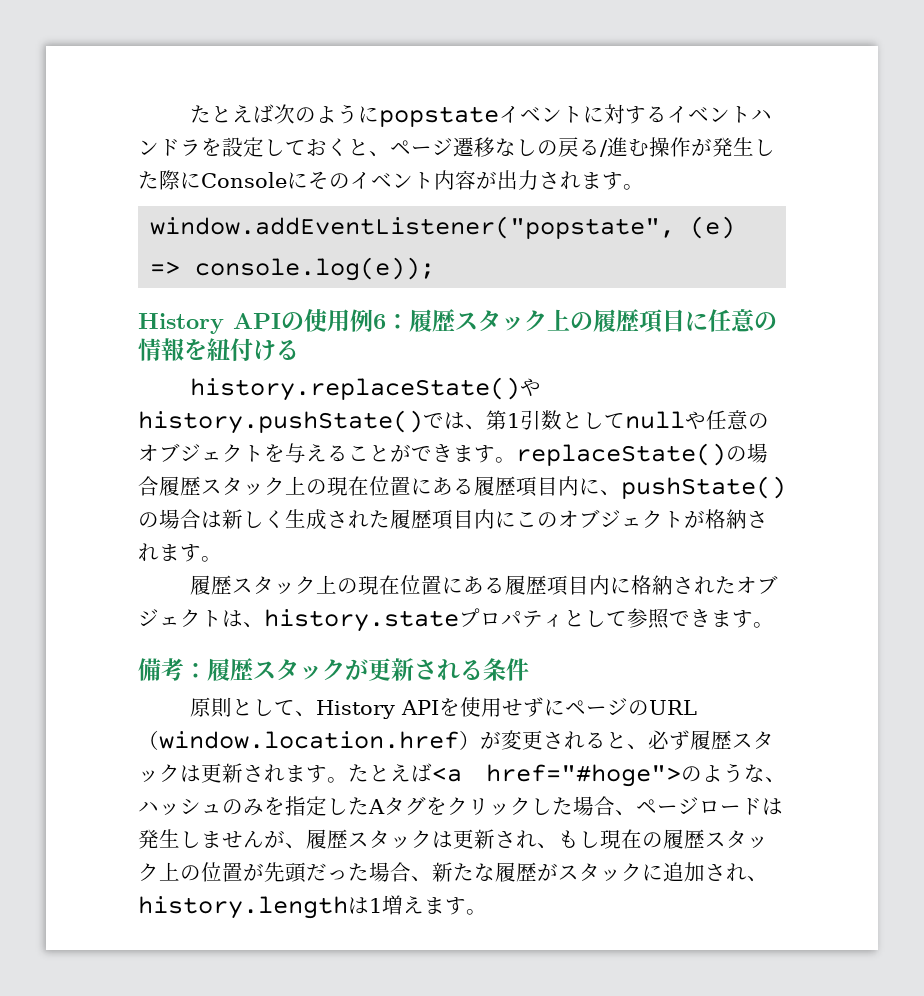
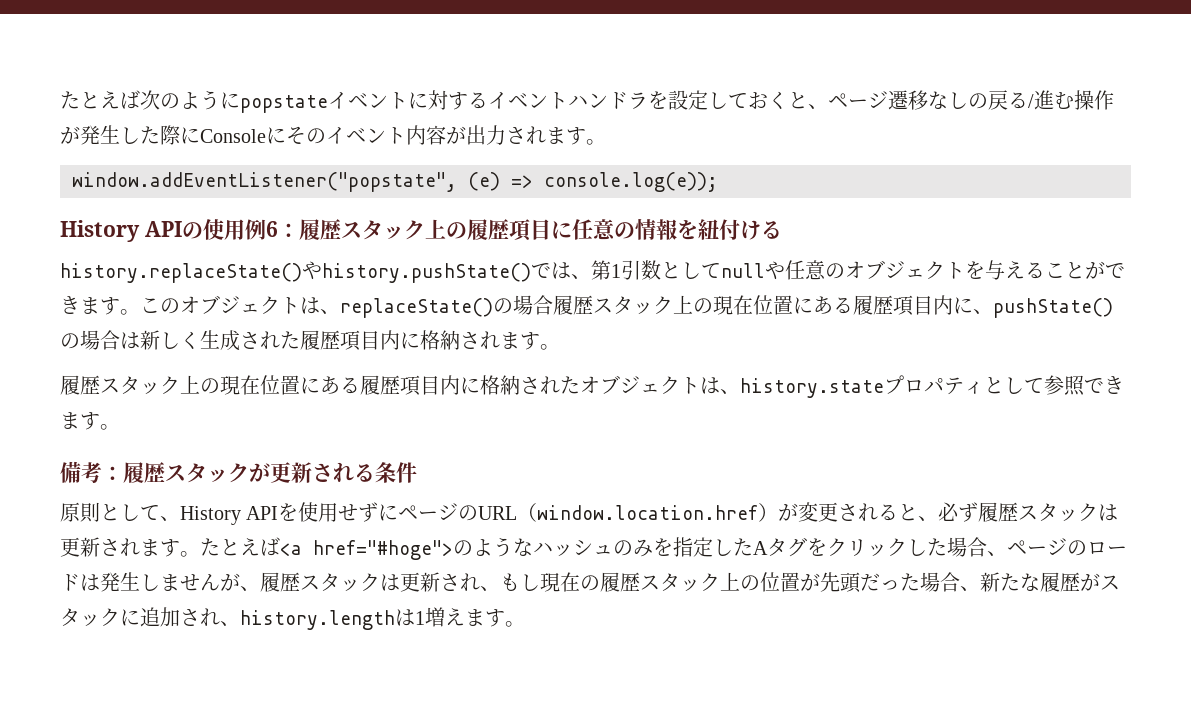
- history.replaceState()やhistory.pushState()では、第1引数としてnullや任意のオブジェクトを与えることができます。replaceState()の場合履歴スタック上の現在位置にある履歴項目内に、pushState()の場合は新しく生成された履歴項目内にこのオブジェクトが格納されます。
+ history.replaceState()やhistory.pushState()では、第1引数としてnullや任意のオブジェクトを与えることができます。このオブジェクトは、replaceState()の場合履歴スタック上の現在位置にある履歴項目内に、pushState()の場合は新しく生成された履歴項目内に格納されます。
- たとえば<a href="#hoge">のような、ハッシュのみを指定したAタグをクリックした場合、ページロードは発生しませんが、履歴スタックは更新され、もし現在の履歴スタック上の位置が先頭だった場合、新たな履歴がスタックに追加され、history.lengthは1増えます。
+ たとえば<a href="#hoge">のようなハッシュのみを指定したAタグをクリックした場合、ページのロードは発生しませんが、履歴スタックは更新され、もし現在の履歴スタック上の位置が先頭だった場合、新たな履歴がスタックに追加され、history.lengthは1増えます。

